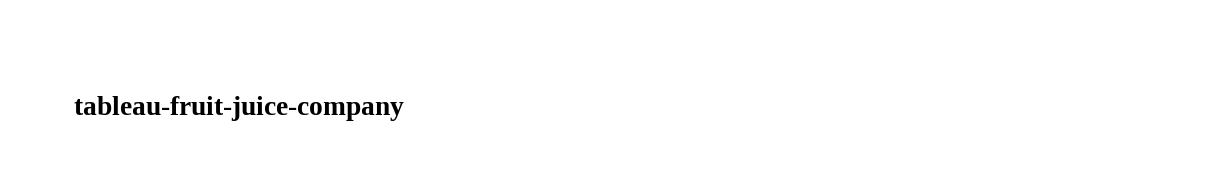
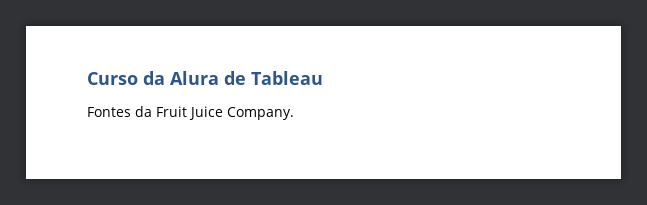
- tableau-fruit-juice-company
+ Curso da Alura de Tableau
+ Fontes da Fruit Juice Company.

